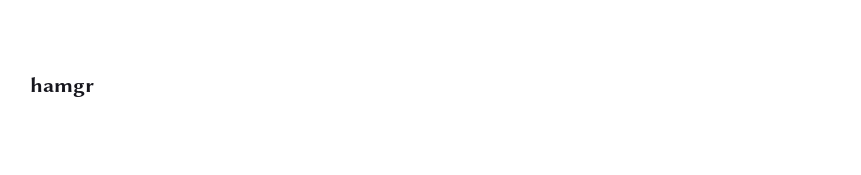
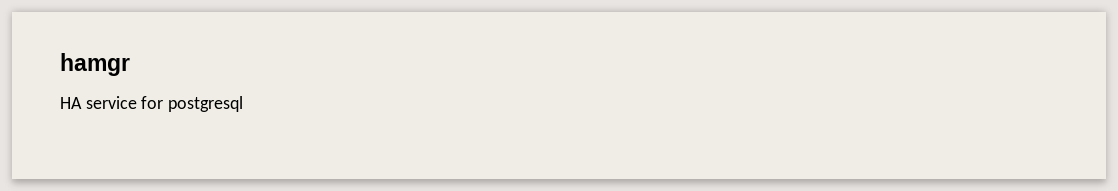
+ HA service for postgresql

